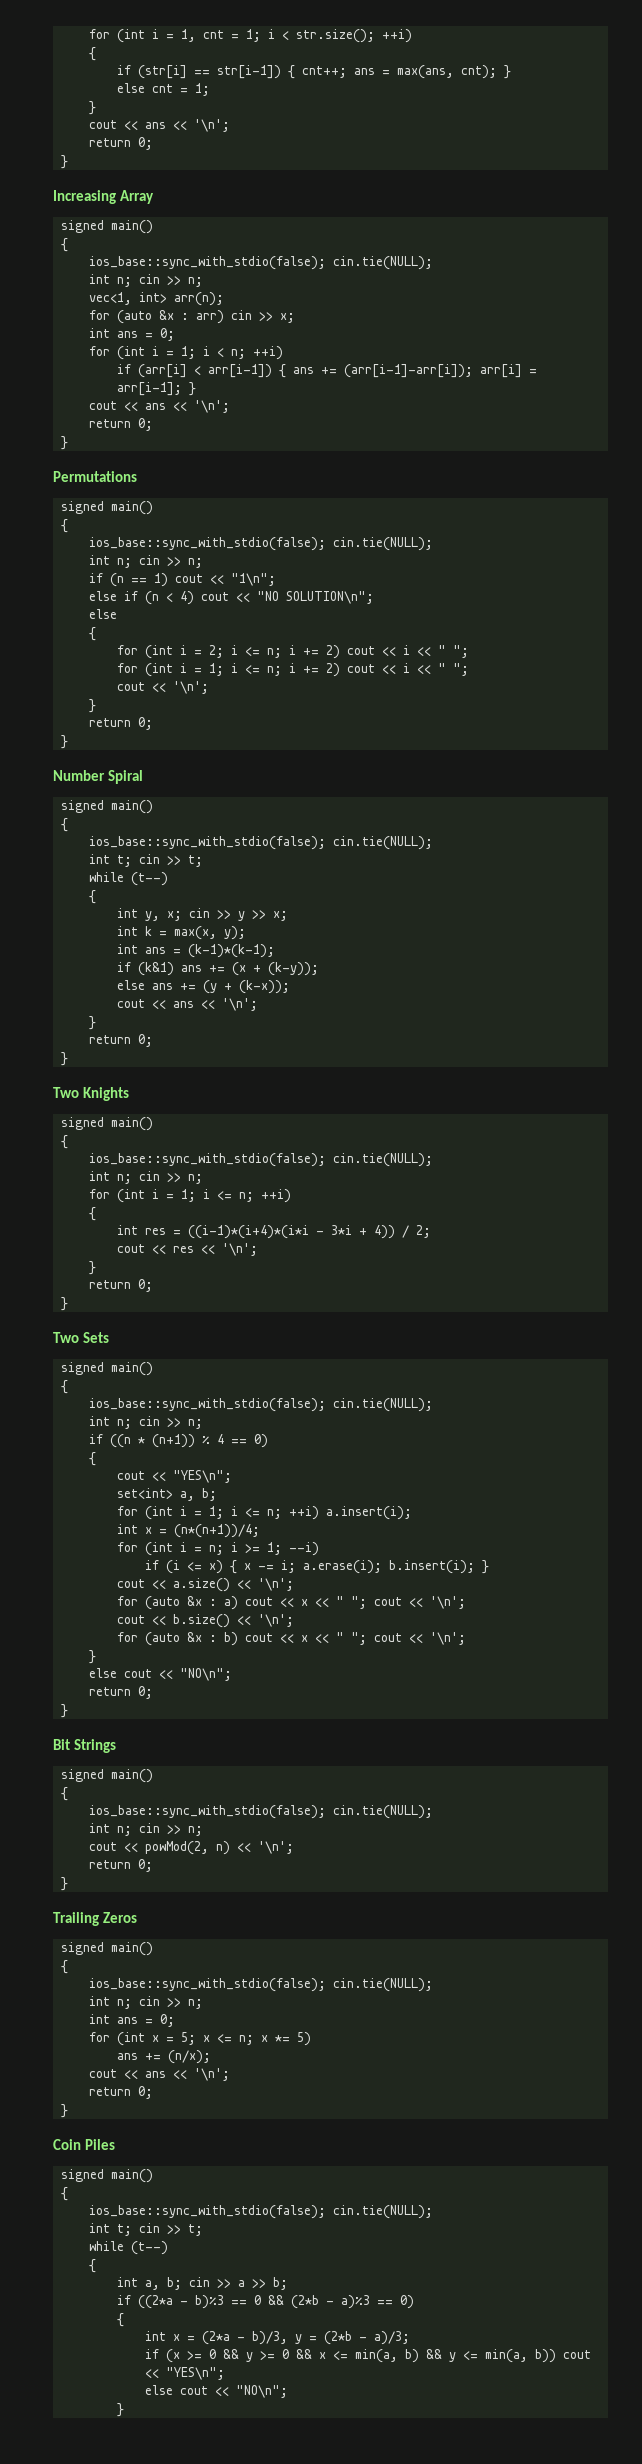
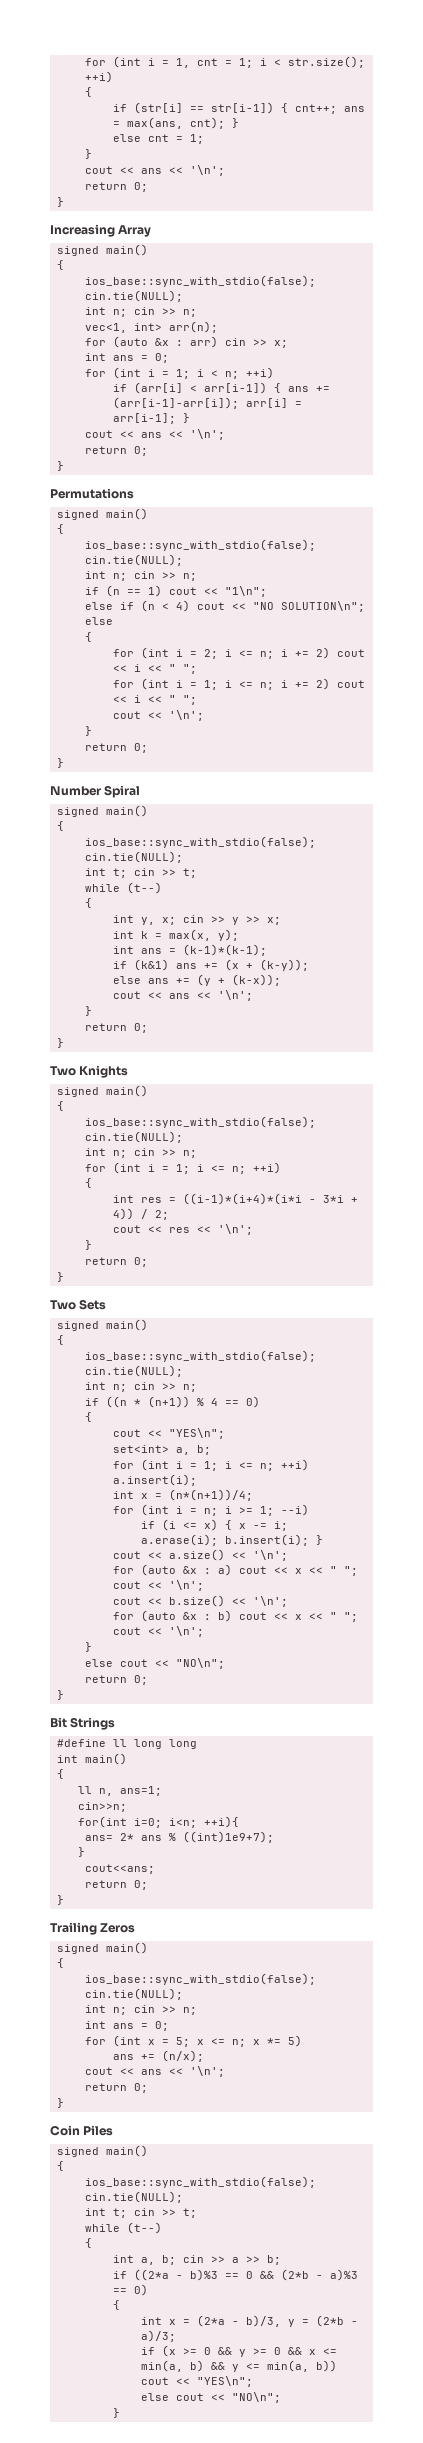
  Bit Strings
- signed main()
+ #define ll long long
+ int main()
  {
- ios_base::sync_with_stdio(false); cin.tie(NULL);
- int n; cin >> n;
- cout << powMod(2, n) << '\n';
+ ll n, ans=1;
+ cin>>n;
+ for(int i=0; i<n; ++i){
+ ans= 2* ans % ((int)1e9+7);
+ }
+ cout<<ans;

